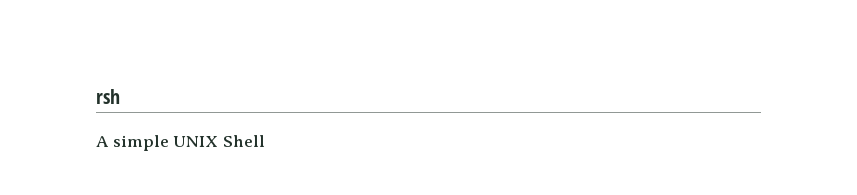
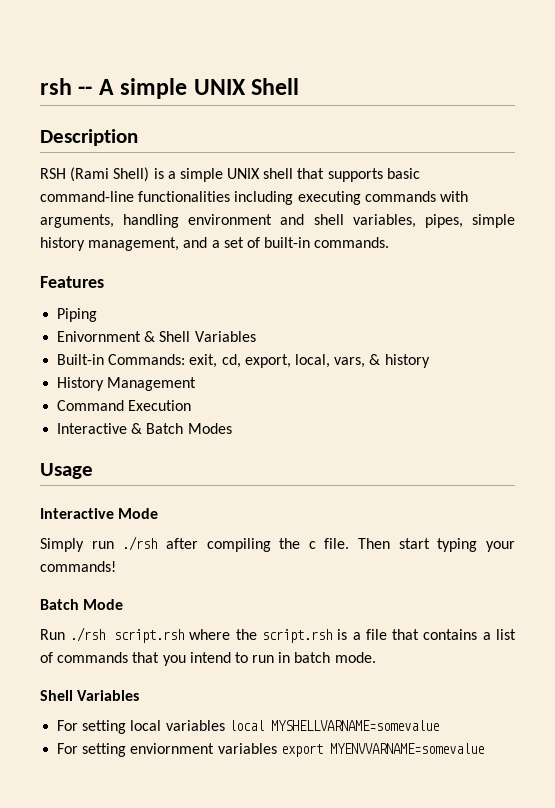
- rsh
- A simple UNIX Shell
+ rsh -- A simple UNIX Shell
+ Description
+ RSH (Rami Shell) is a simple UNIX shell that supports basic command-line functionalities including executing commands with arguments, handling environment and shell variables, pipes, simple history management, and a set of built-in commands.
+ Features
+ Piping
+ Enivornment & Shell Variables
+ Built-in Commands: exit, cd, export, local, vars, & history
+ History Management
+ Command Execution
+ Interactive & Batch Modes
+ Usage
+ Interactive Mode
+ Simply run ./rsh after compiling the c file. Then start typing your commands!
+ Batch Mode
+ Run ./rsh script.rsh where the script.rsh is a file that contains a list of commands that you intend to run in batch mode.
+ Shell Variables
+ For setting local variables local MYSHELLVARNAME=somevalue
+ For setting enviornment variables export MYENVVARNAME=somevalue

